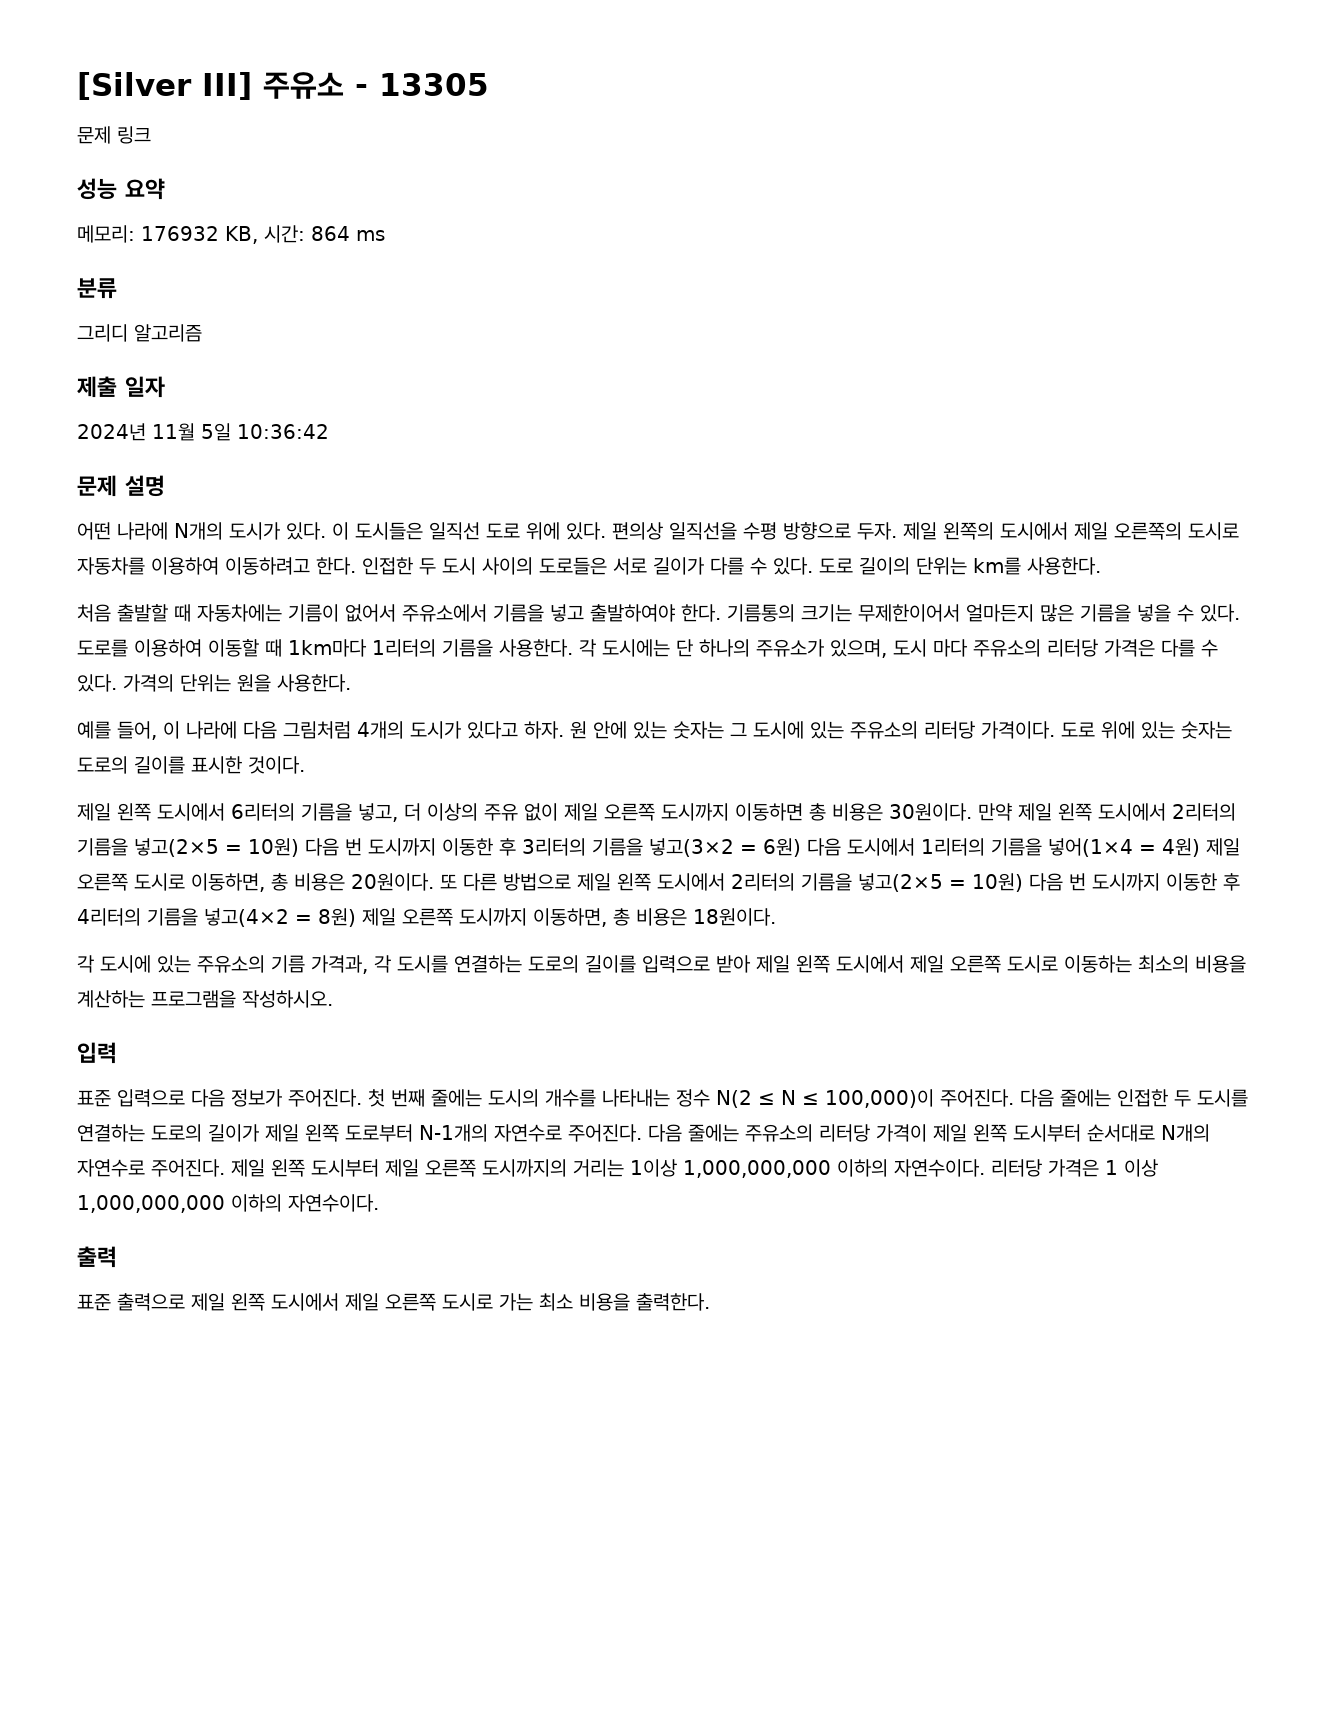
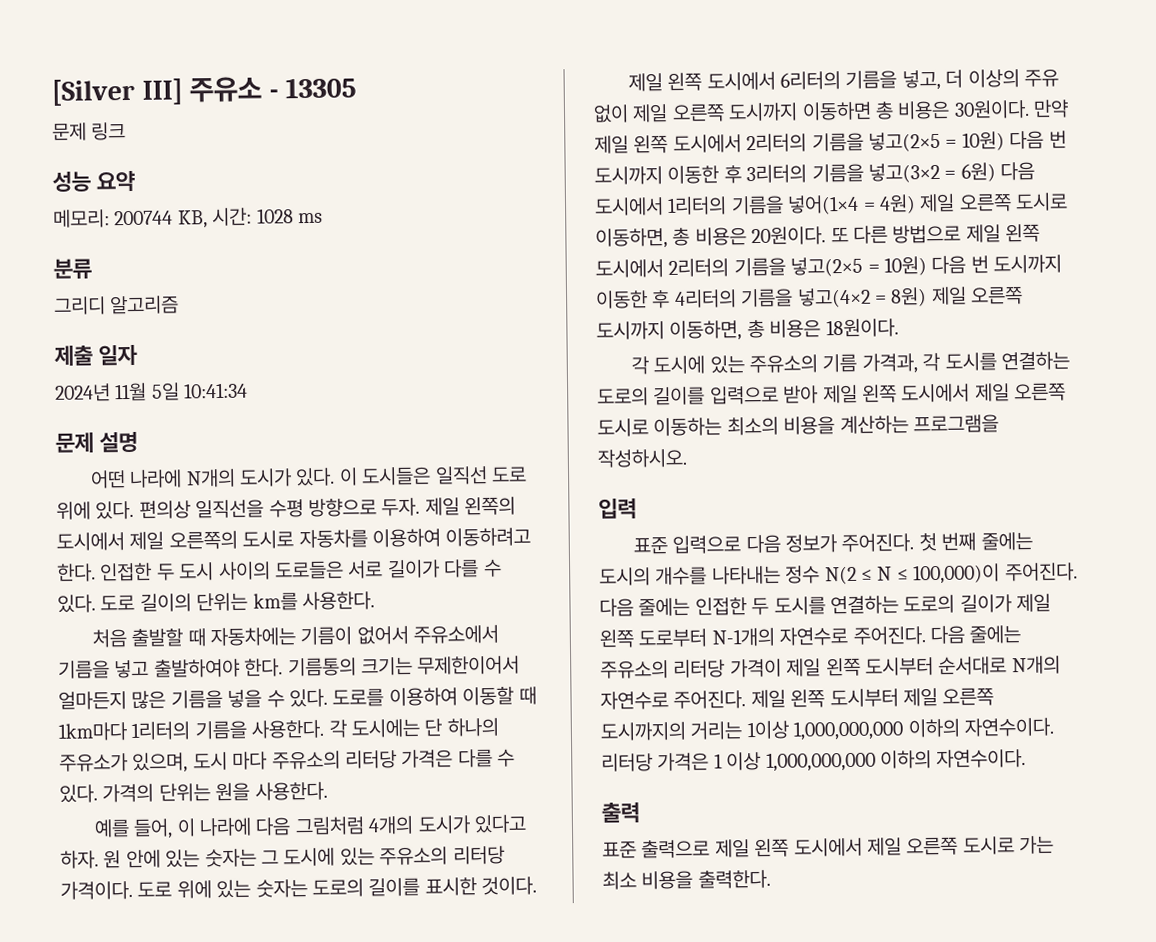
- 메모리: 176932 KB, 시간: 864 ms
+ 메모리: 200744 KB, 시간: 1028 ms
- 2024년 11월 5일 10:36:42
+ 2024년 11월 5일 10:41:34

